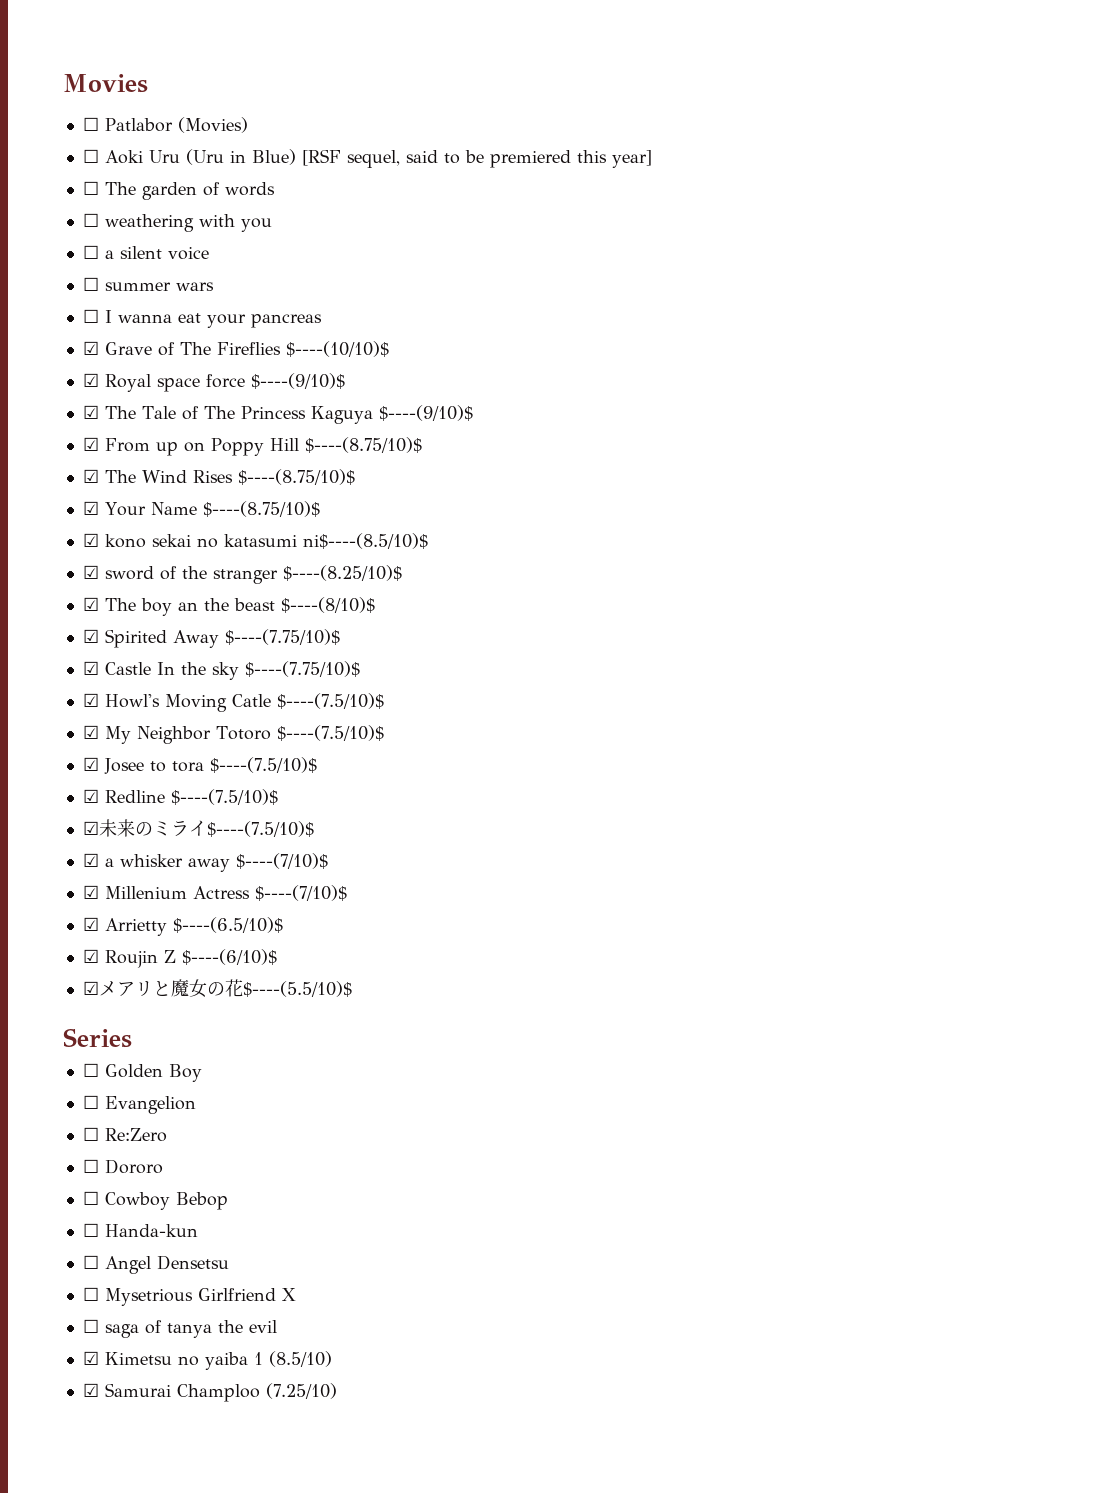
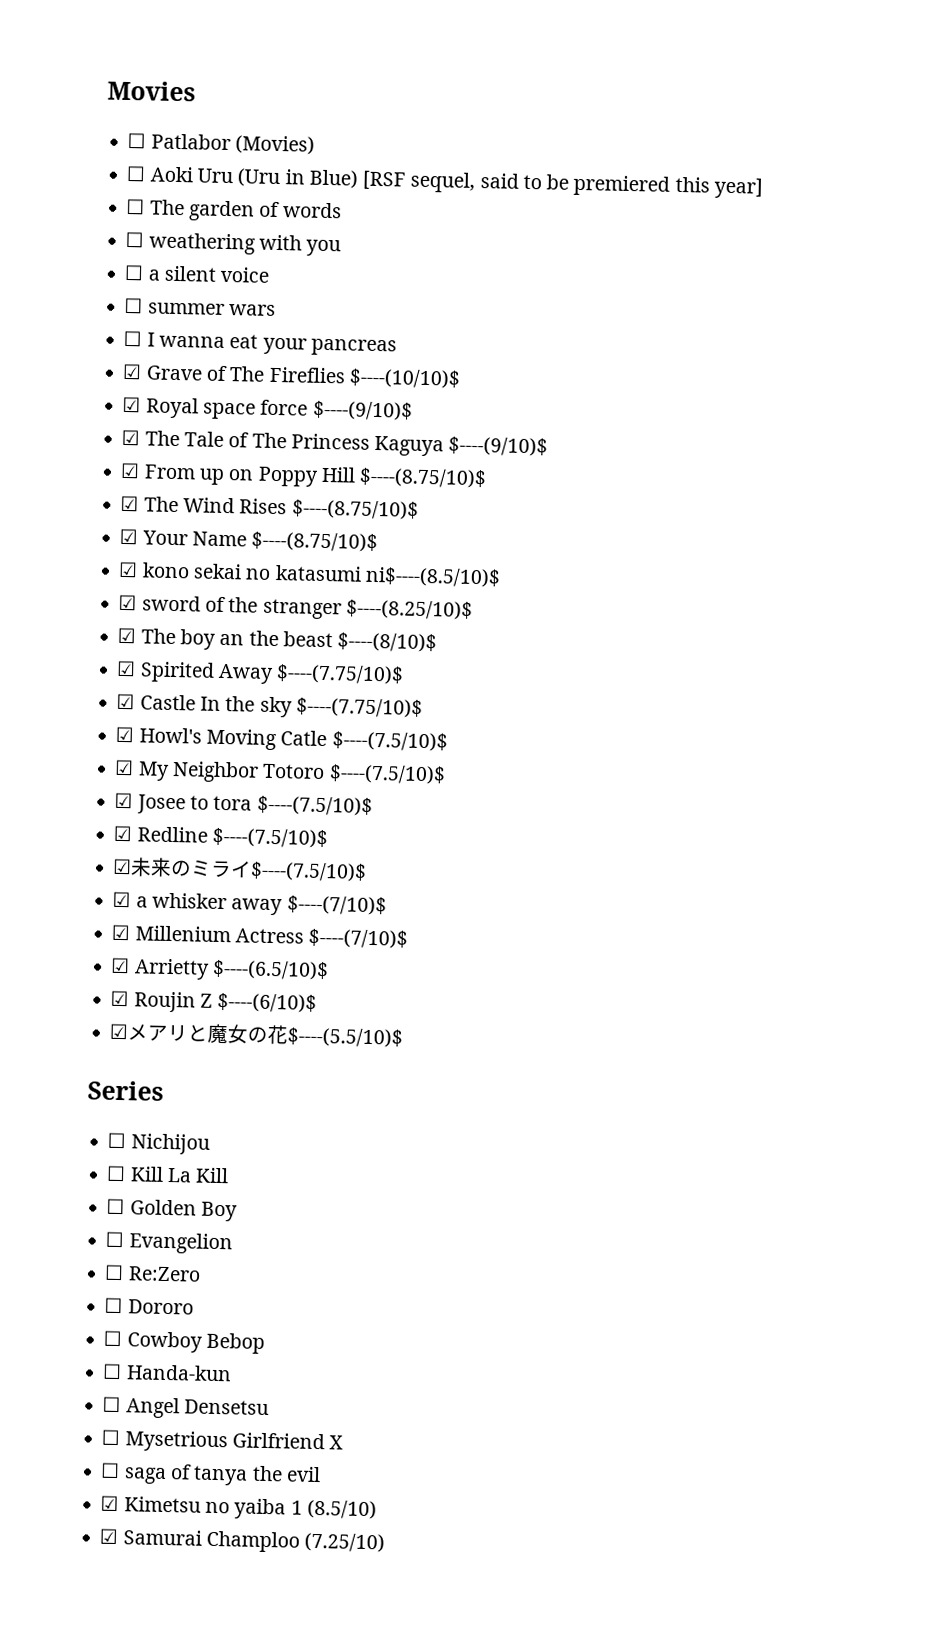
+ ☐ Nichijou
+ ☐ Kill La Kill

